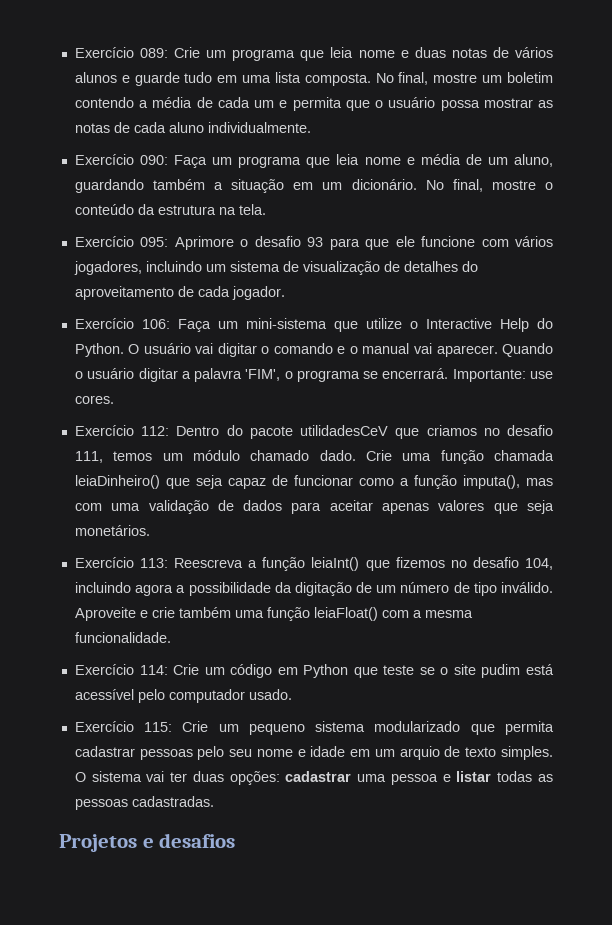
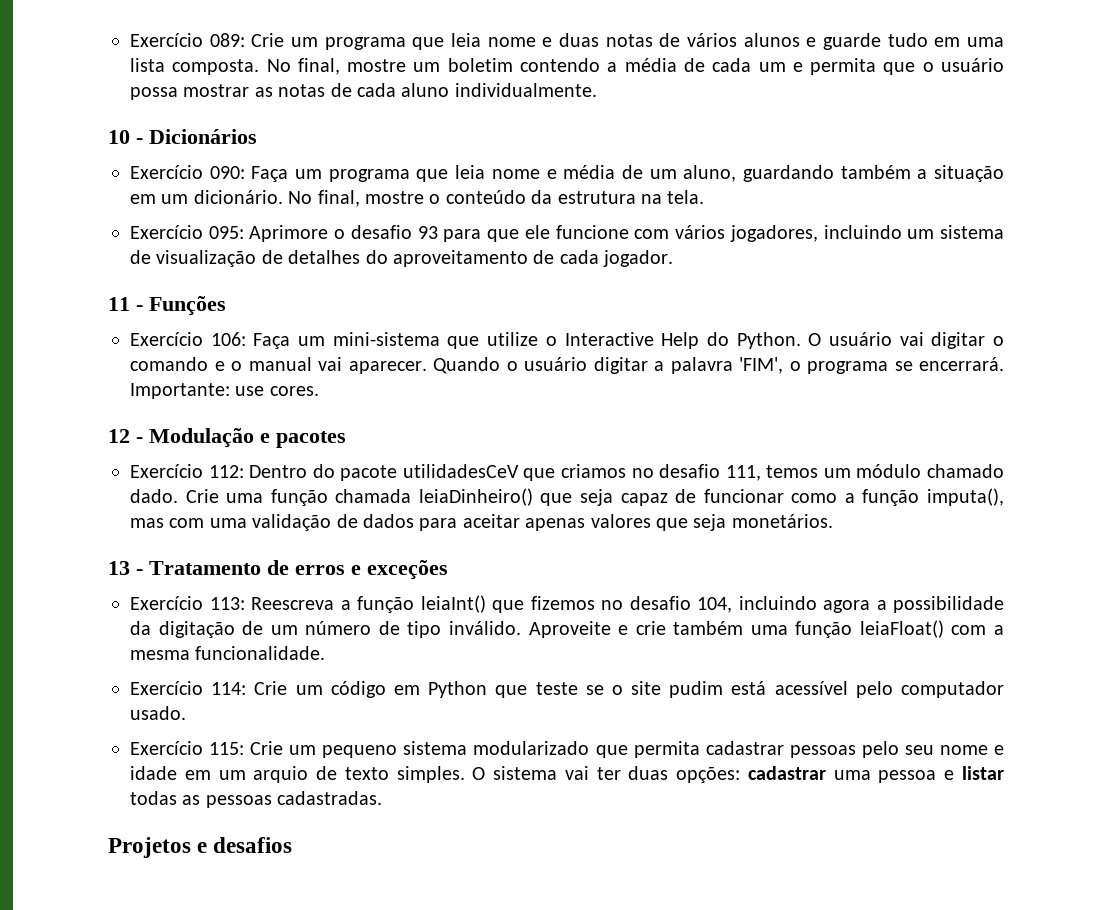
+ 10 - Dicionários
+ 11 - Funções
+ 12 - Modulação e pacotes
+ 13 - Tratamento de erros e exceções

